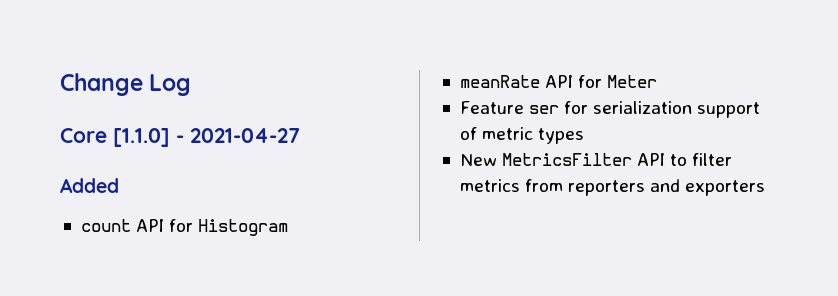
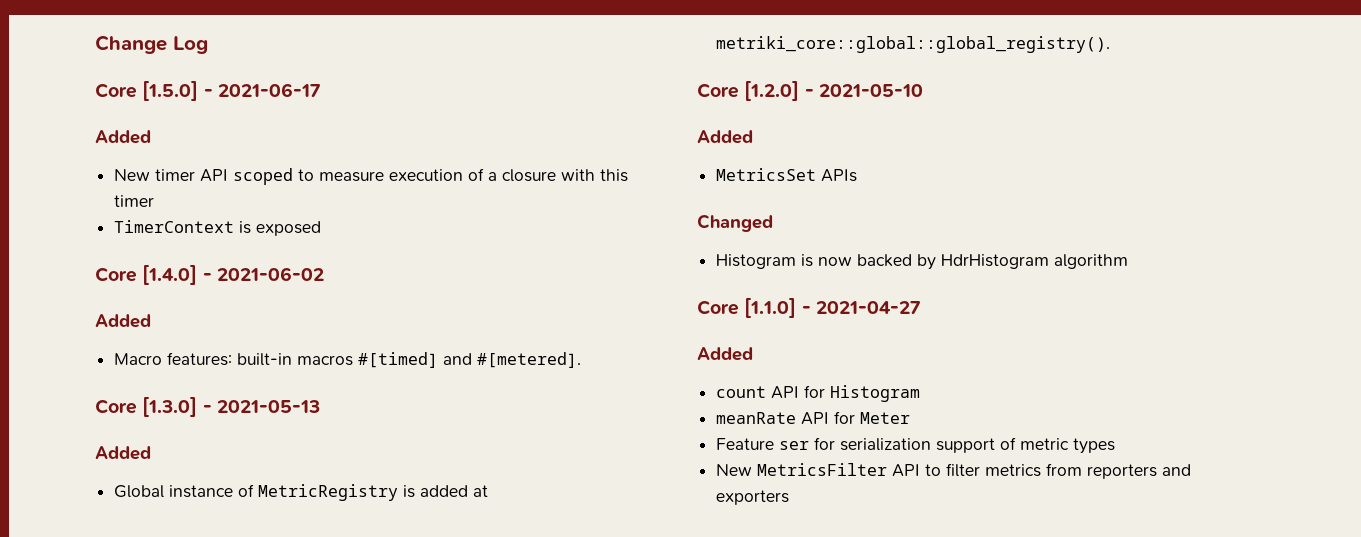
+ Core [1.5.0] - 2021-06-17
+ Added
+ New timer API scoped to measure execution of a closure with this timer
+ TimerContext is exposed
+ Core [1.4.0] - 2021-06-02
+ Added
+ Macro features: built-in macros #[timed] and #[metered].
+ Core [1.3.0] - 2021-05-13
+ Added
+ Global instance of MetricRegistry is added at metriki_core::global::global_registry().
+ Core [1.2.0] - 2021-05-10
+ Added
+ MetricsSet APIs
+ Changed
+ Histogram is now backed by HdrHistogram algorithm

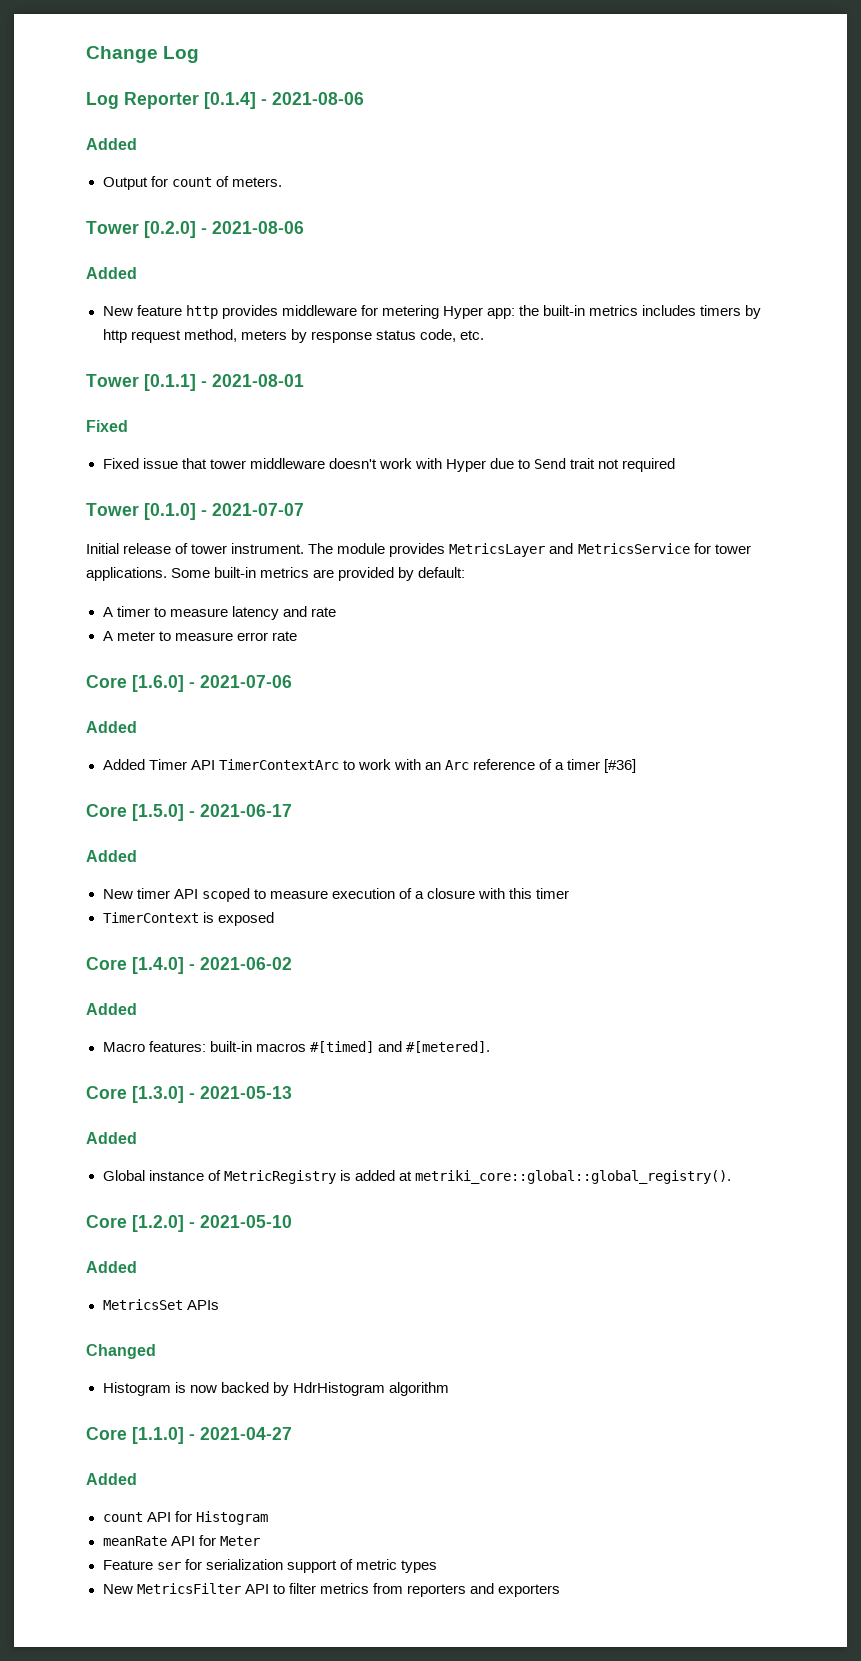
+ Log Reporter [0.1.4] - 2021-08-06
+ Added
+ Output for count of meters.
+ Tower [0.2.0] - 2021-08-06
+ Added
+ New feature http provides middleware for metering Hyper app: the built-in metrics includes timers by http request method, meters by response status code, etc.
+ Tower [0.1.1] - 2021-08-01
+ Fixed
+ Fixed issue that tower middleware doesn't work with Hyper due to Send trait not required
+ Tower [0.1.0] - 2021-07-07
+ Initial release of tower instrument. The module provides MetricsLayer and MetricsService for tower applications. Some built-in metrics are provided by default:
+ A timer to measure latency and rate
+ A meter to measure error rate
+ Core [1.6.0] - 2021-07-06
+ Added
+ Added Timer API TimerContextArc to work with an Arc reference of a timer [#36]

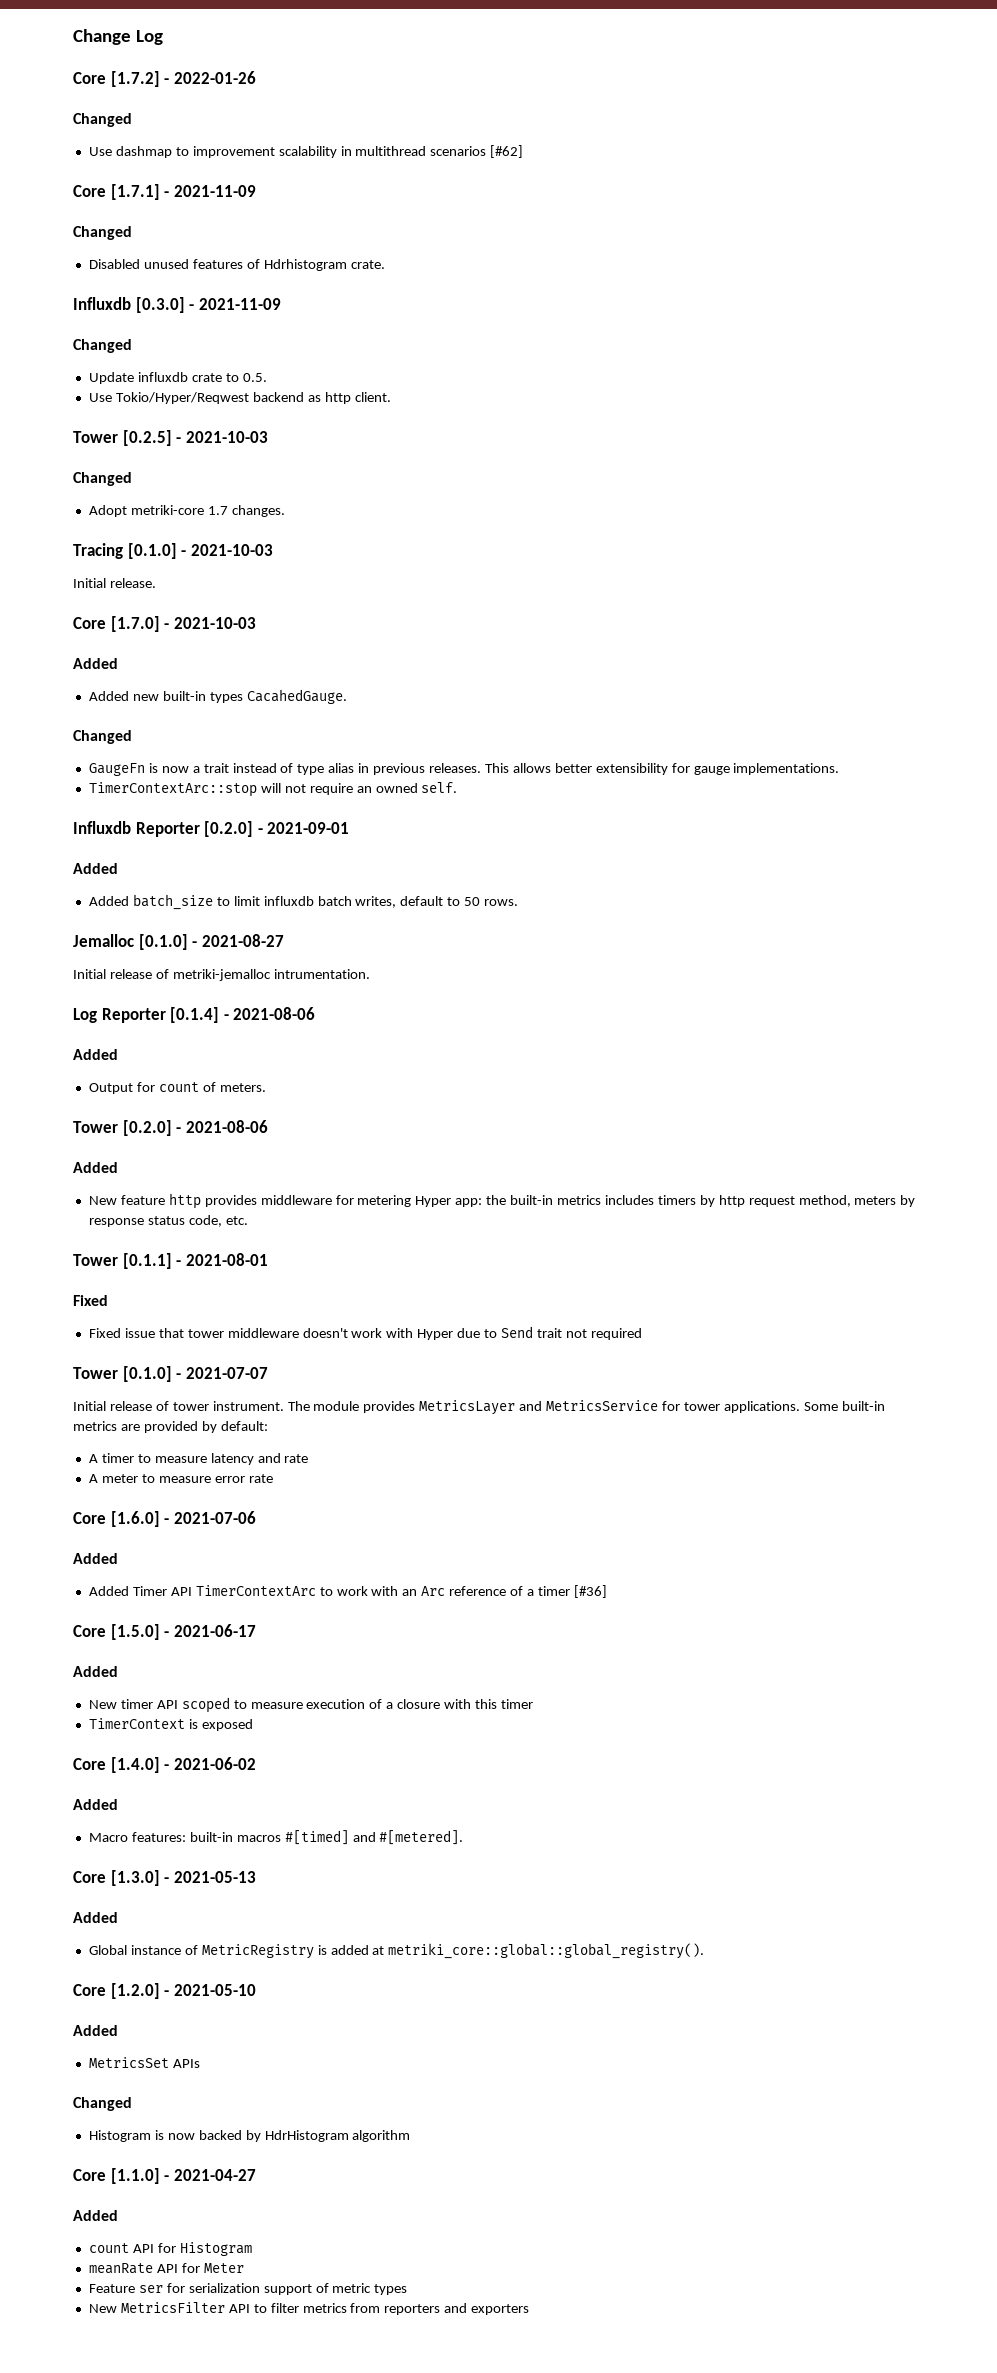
+ Core [1.7.2] - 2022-01-26
+ Changed
+ Use dashmap to improvement scalability in multithread scenarios [#62]
+ Core [1.7.1] - 2021-11-09
+ Changed
+ Disabled unused features of Hdrhistogram crate.
+ Influxdb [0.3.0] - 2021-11-09
+ Changed
+ Update influxdb crate to 0.5.
+ Use Tokio/Hyper/Reqwest backend as http client.
+ Tower [0.2.5] - 2021-10-03
+ Changed
+ Adopt metriki-core 1.7 changes.
+ Tracing [0.1.0] - 2021-10-03
+ Initial release.
+ Core [1.7.0] - 2021-10-03
+ Added
+ Added new built-in types CacahedGauge.
+ Changed
+ GaugeFn is now a trait instead of type alias in previous releases. This allows better extensibility for gauge implementations.
+ TimerContextArc::stop will not require an owned self.
+ Influxdb Reporter [0.2.0] - 2021-09-01
+ Added
+ Added batch_size to limit influxdb batch writes, default to 50 rows.
+ Jemalloc [0.1.0] - 2021-08-27
+ Initial release of metriki-jemalloc intrumentation.

